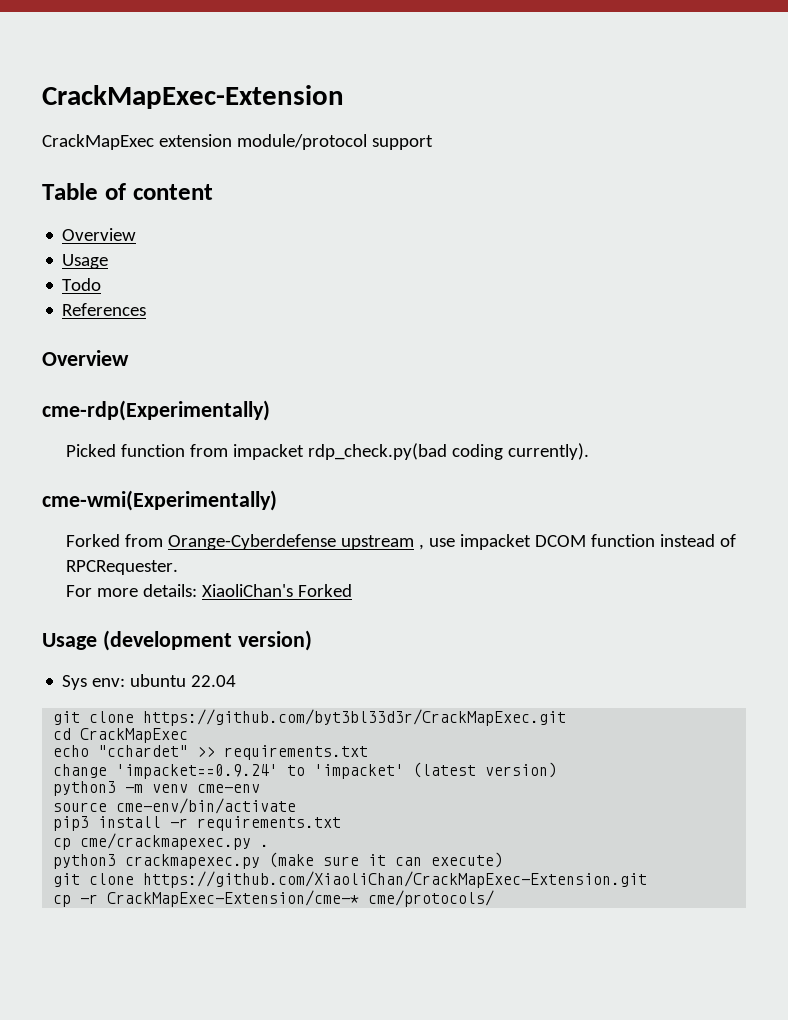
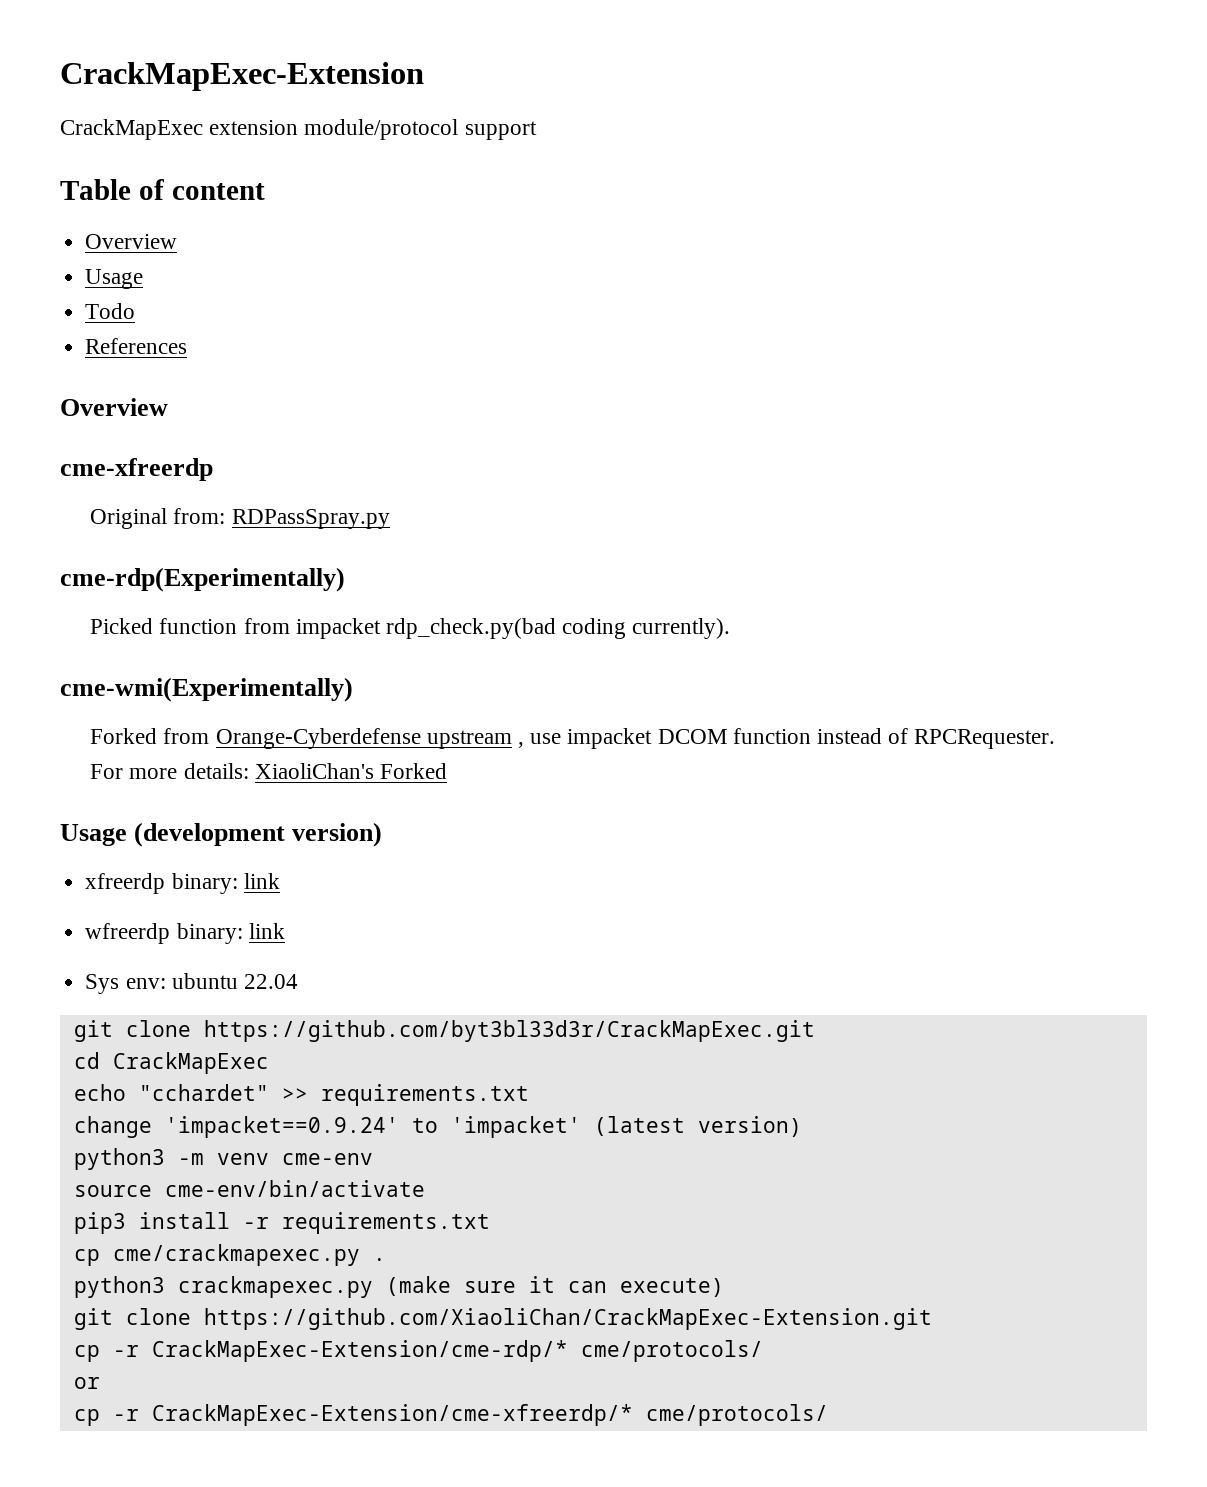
+ cme-xfreerdp
+ Original from: RDPassSpray.py
+ xfreerdp binary: link
+ wfreerdp binary: link
- cp -r CrackMapExec-Extension/cme-* cme/protocols/
+ cp -r CrackMapExec-Extension/cme-rdp/* cme/protocols/
+ or
+ cp -r CrackMapExec-Extension/cme-xfreerdp/* cme/protocols/

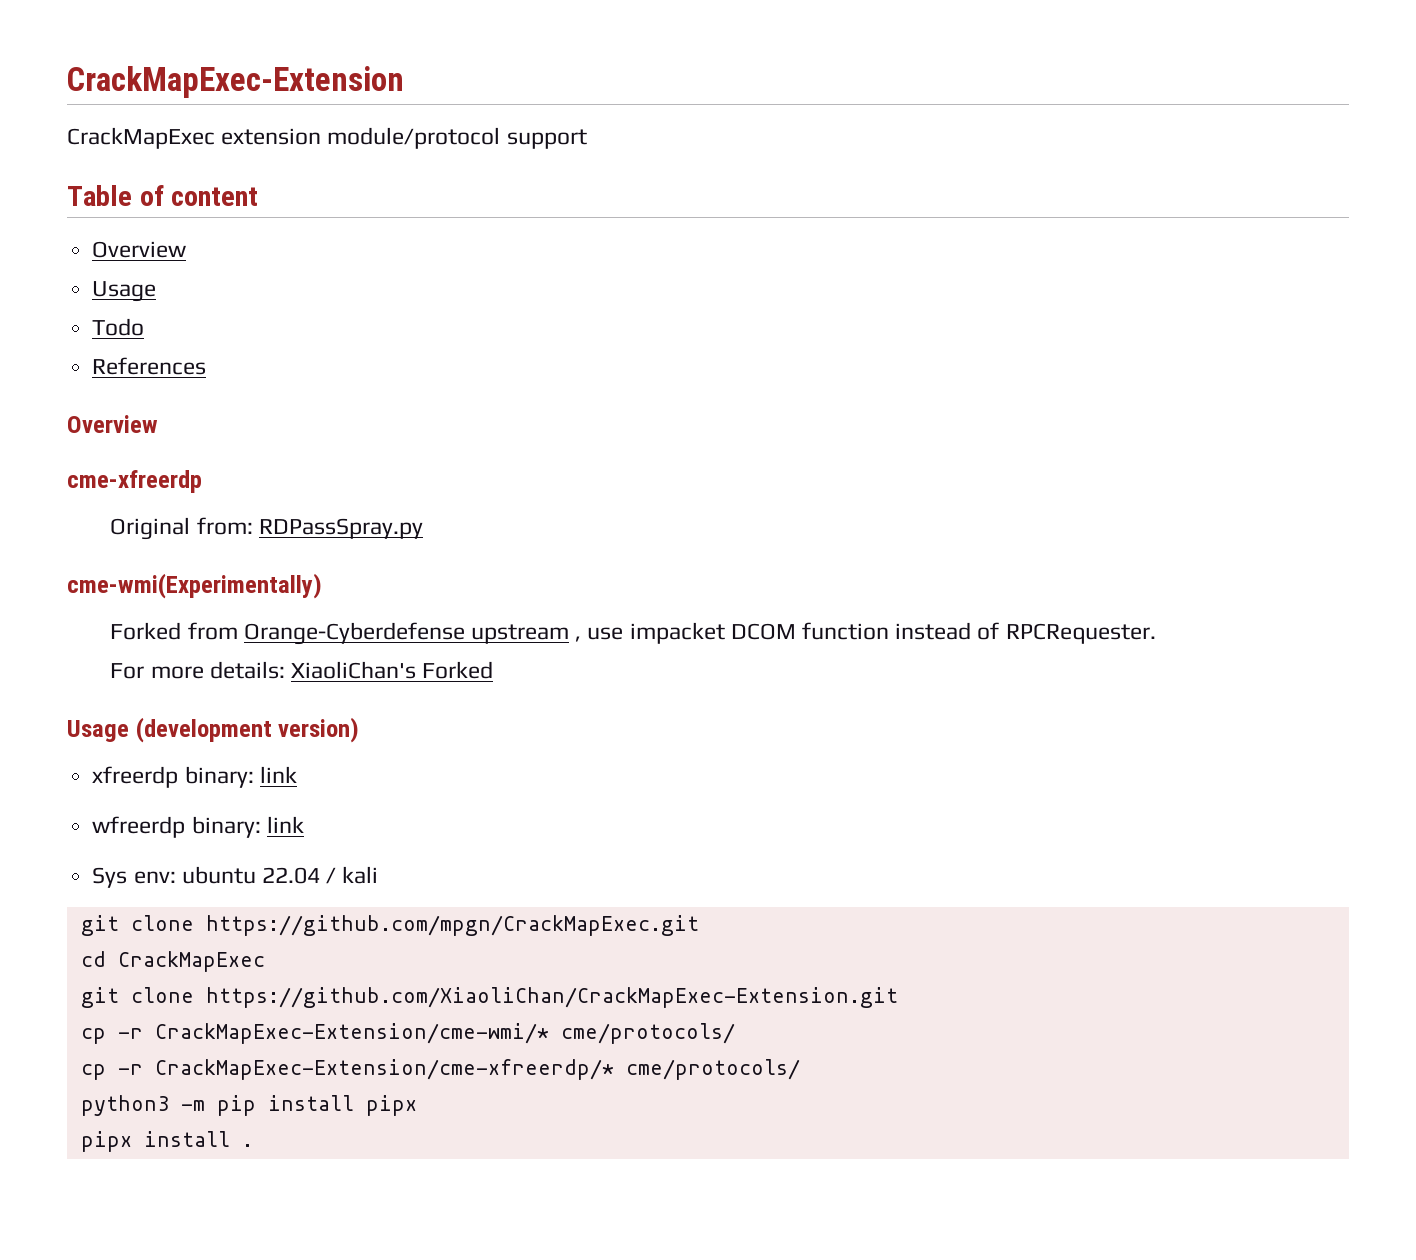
- cme-rdp(Experimentally)
- Picked function from impacket rdp_check.py(bad coding currently).
- Sys env: ubuntu 22.04
- git clone https://github.com/byt3bl33d3r/CrackMapExec.git
+ Sys env: ubuntu 22.04 / kali
+ git clone https://github.com/mpgn/CrackMapExec.git
- echo "cchardet" >> requirements.txt
- change 'impacket==0.9.24' to 'impacket' (latest version)
- python3 -m venv cme-env
- source cme-env/bin/activate
- pip3 install -r requirements.txt
- cp cme/crackmapexec.py .
- python3 crackmapexec.py (make sure it can execute)
- cp -r CrackMapExec-Extension/cme-rdp/* cme/protocols/
- or
+ cp -r CrackMapExec-Extension/cme-wmi/* cme/protocols/
+ python3 -m pip install pipx
+ pipx install .

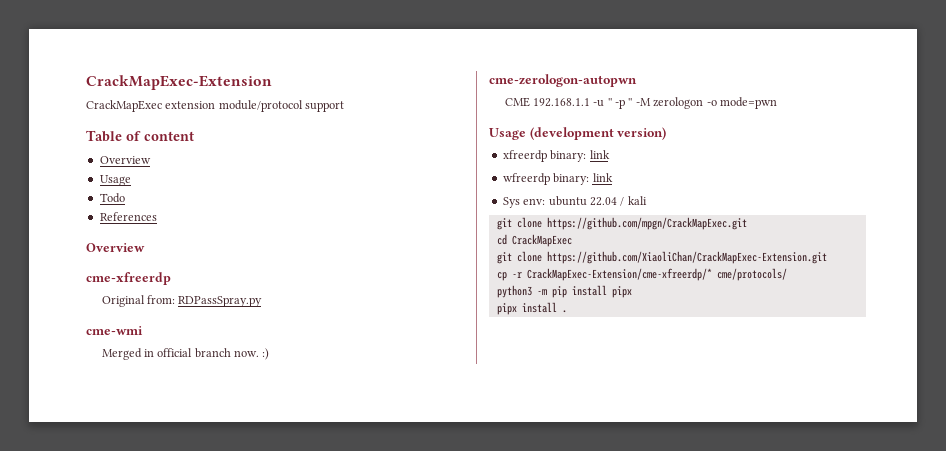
- cme-wmi(Experimentally)
- Forked from Orange-Cyberdefense upstream , use impacket DCOM function instead of RPCRequester.
- For more details: XiaoliChan's Forked
+ cme-wmi
+ Merged in official branch now. :)
+ cme-zerologon-autopwn
+ CME 192.168.1.1 -u '' -p '' -M zerologon -o mode=pwn
- cp -r CrackMapExec-Extension/cme-wmi/* cme/protocols/

